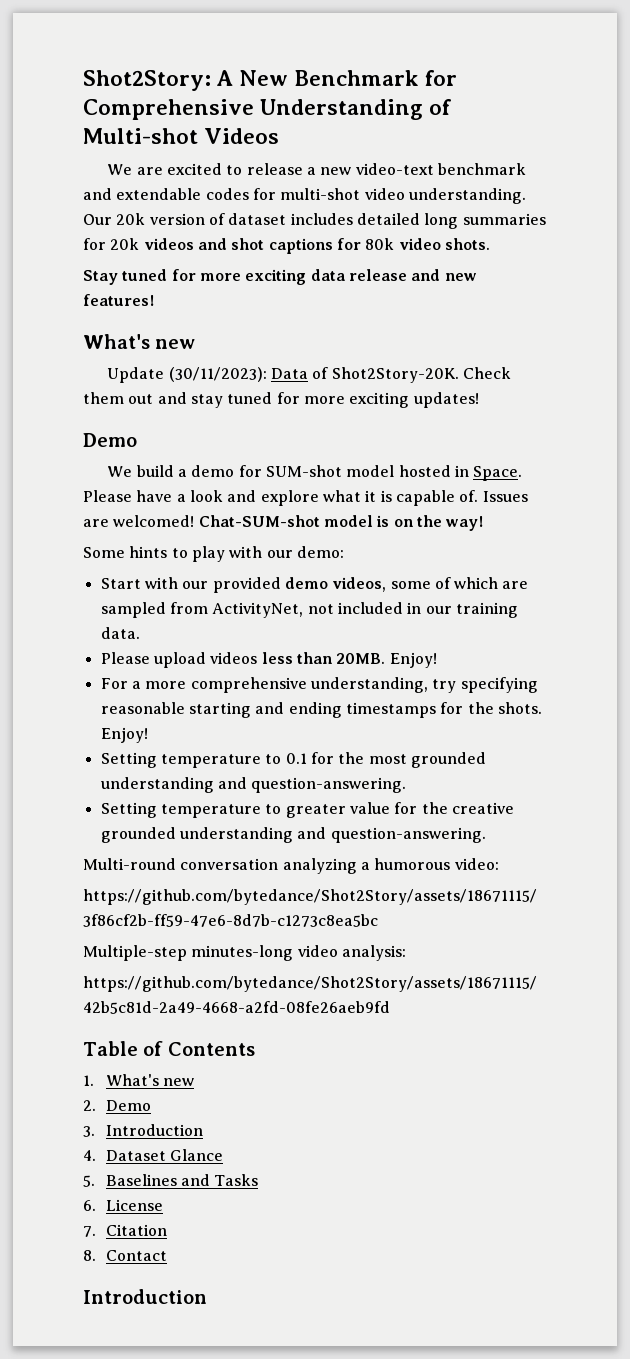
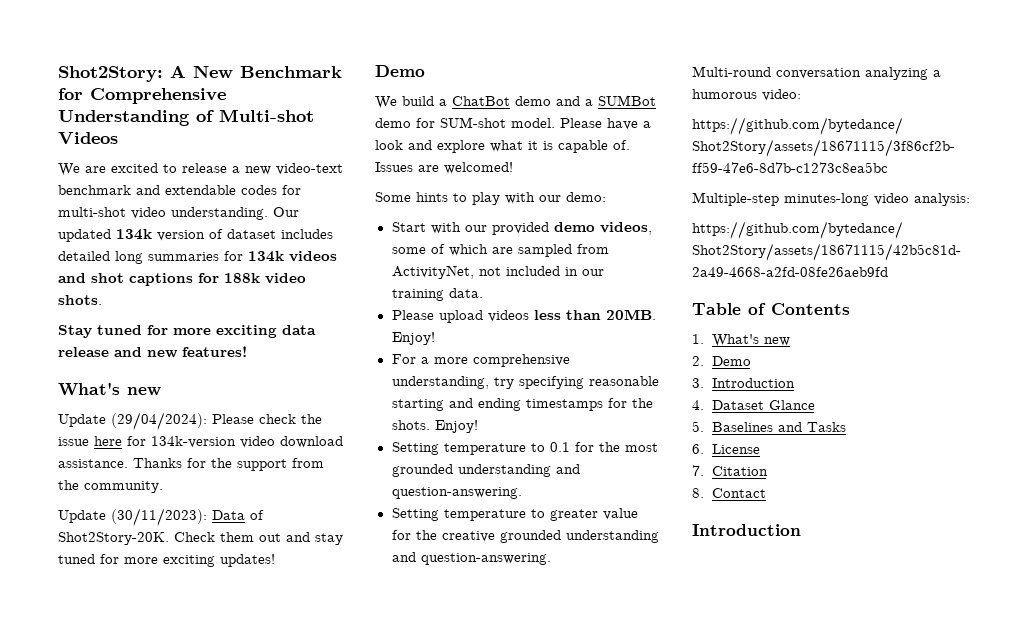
- Our 20k version of dataset includes detailed long summaries for 20k videos and shot captions for 80k video shots.
+ Our updated 134k version of dataset includes detailed long summaries for 134k videos and shot captions for 188k video shots.
+ Update (29/04/2024): Please check the issue here for 134k-version video download assistance. Thanks for the support from the community.
- We build a demo for SUM-shot model hosted in Space.
+ We build a ChatBot demo and a SUMBot demo for SUM-shot model.
- Chat-SUM-shot model is on the way!

